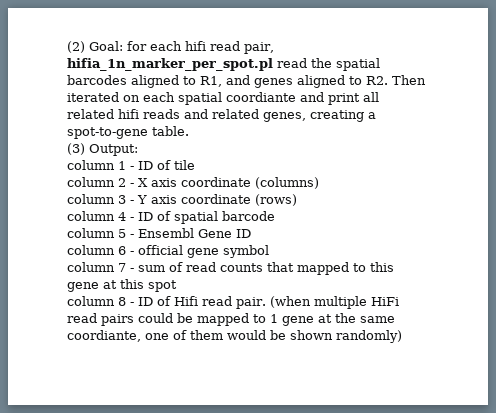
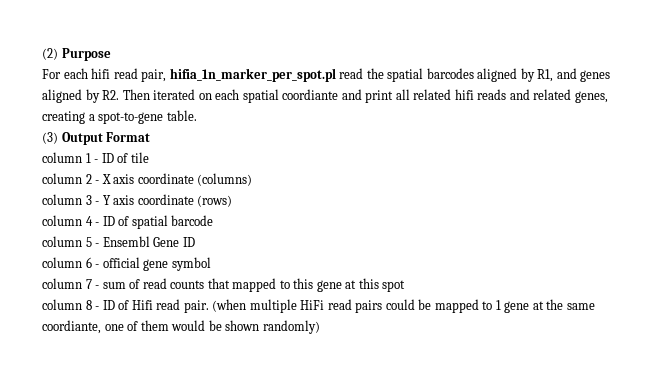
- (2) Goal: for each hifi read pair, hifia_1n_marker_per_spot.pl read the spatial barcodes aligned to R1, and genes aligned to R2. Then iterated on each spatial coordiante and print all related hifi reads and related genes, creating a spot-to-gene table.
+ (2) Purpose
+ For each hifi read pair, hifia_1n_marker_per_spot.pl read the spatial barcodes aligned by R1, and genes aligned by R2. Then iterated on each spatial coordiante and print all related hifi reads and related genes, creating a spot-to-gene table.
- (3) Output:
+ (3) Output Format

